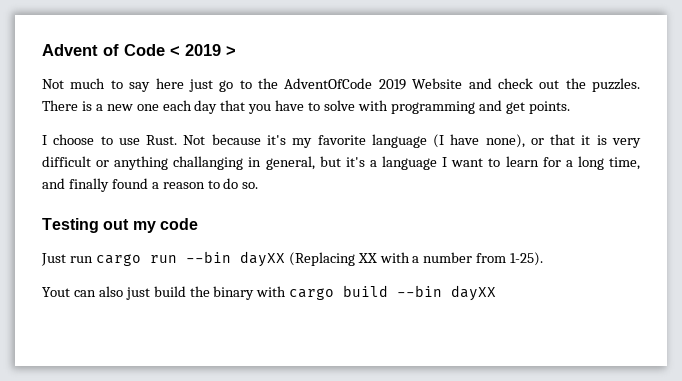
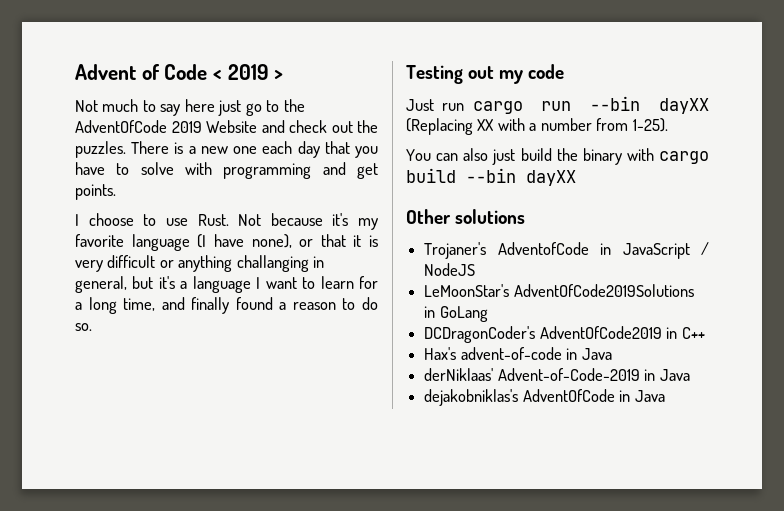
- Yout can also just build the binary with cargo build --bin dayXX
+ You can also just build the binary with cargo build --bin dayXX
+ Other solutions
+ Trojaner's AdventofCode in JavaScript / NodeJS
+ LeMoonStar's AdventOfCode2019Solutions in GoLang
+ DCDragonCoder's AdventOfCode2019 in C++
+ Hax's advent-of-code in Java
+ derNiklaas' Advent-of-Code-2019 in Java
+ dejakobniklas's AdventOfCode in Java

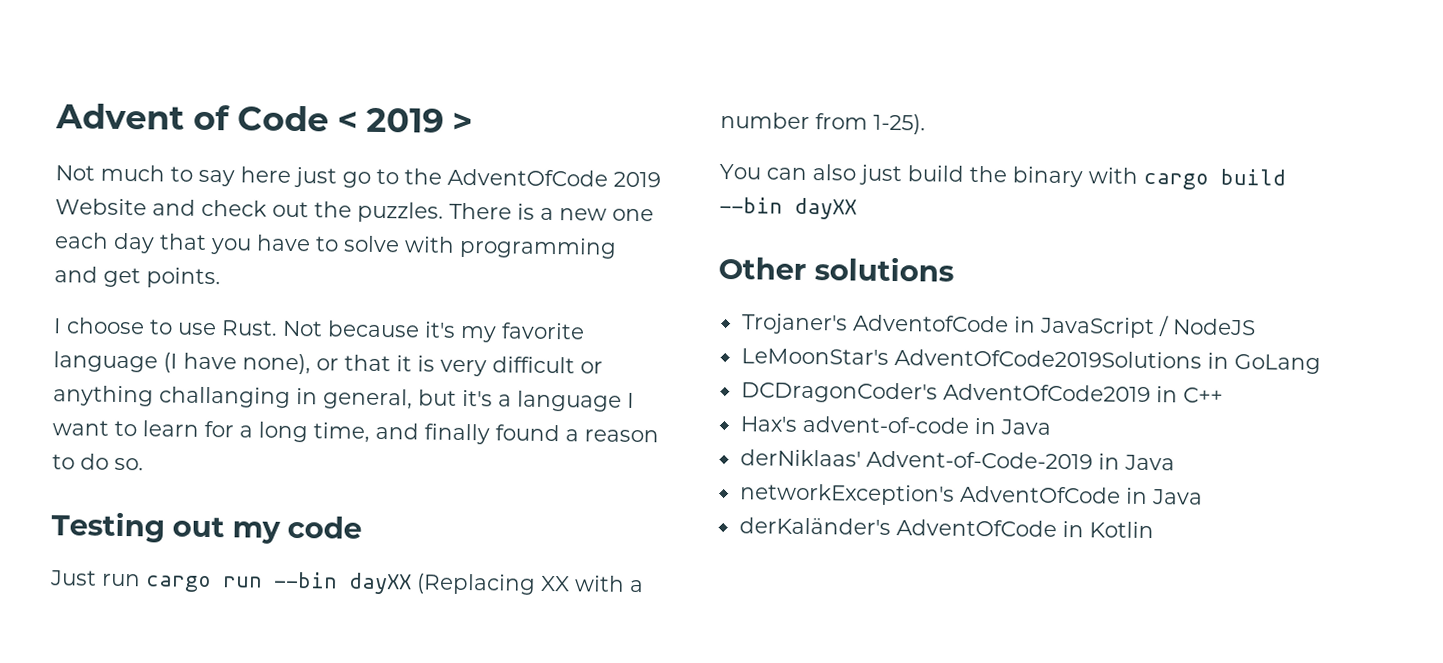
- dejakobniklas's AdventOfCode in Java
+ networkException's AdventOfCode in Java
+ derKaländer's AdventOfCode in Kotlin

